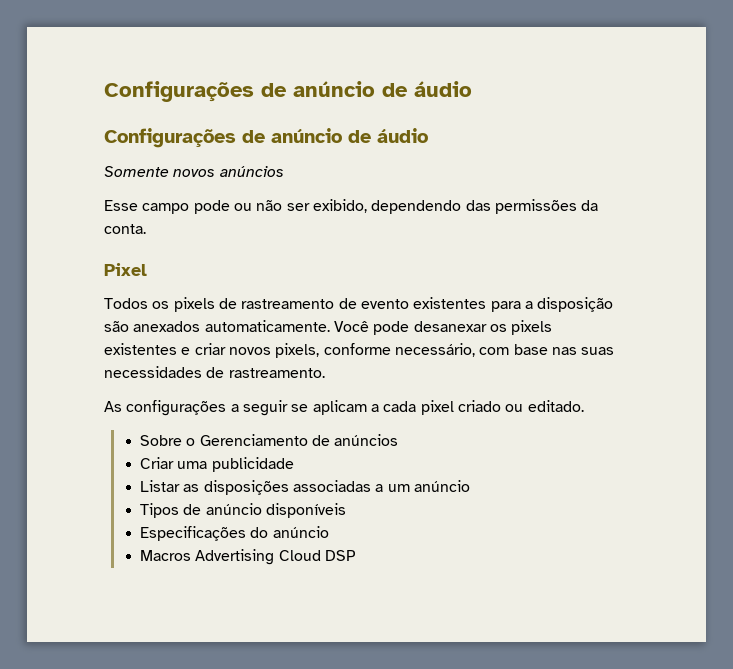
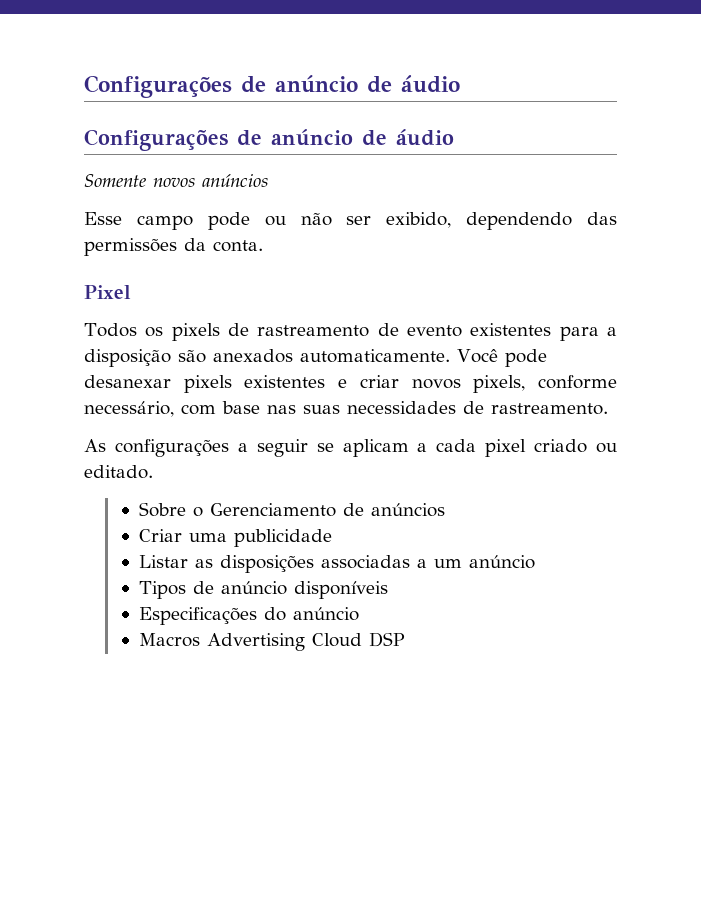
- Você pode desanexar os pixels existentes e criar novos pixels, conforme necessário, com base nas suas necessidades de rastreamento.
+ Você pode desanexar pixels existentes e criar novos pixels, conforme necessário, com base nas suas necessidades de rastreamento.

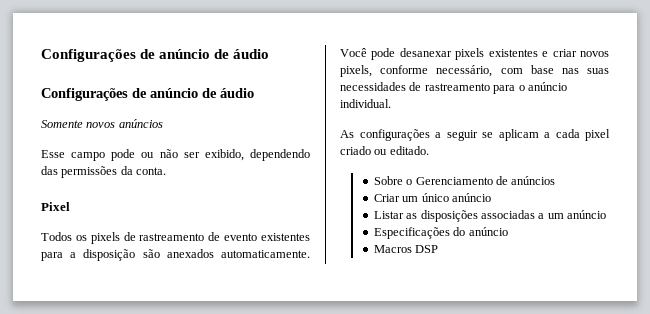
- Você pode desanexar pixels existentes e criar novos pixels, conforme necessário, com base nas suas necessidades de rastreamento.
+ Você pode desanexar pixels existentes e criar novos pixels, conforme necessário, com base nas suas necessidades de rastreamento para o anúncio individual.
- Criar uma publicidade
+ Criar um único anúncio
- Tipos de anúncio disponíveis
- Macros Advertising Cloud DSP
+ Macros DSP

